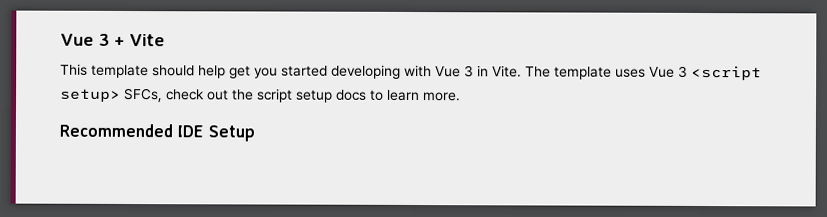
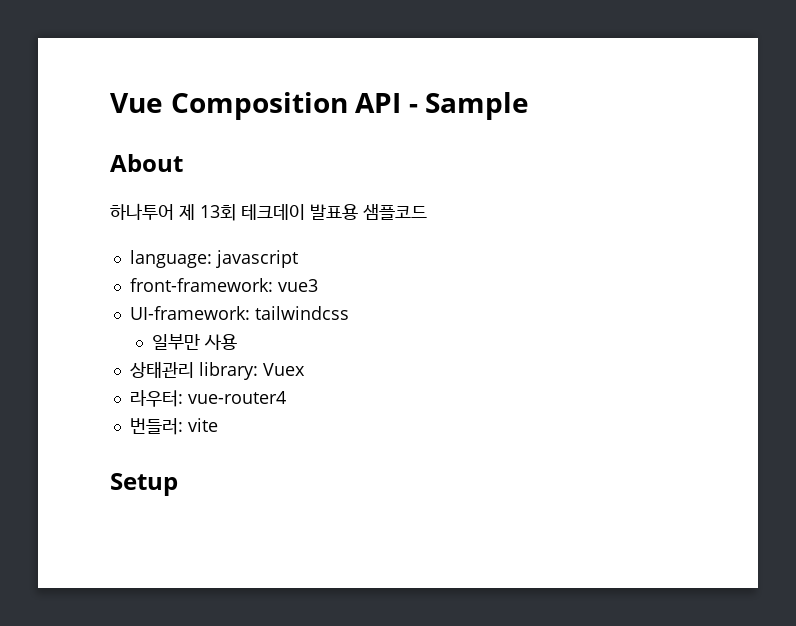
- Vue 3 + Vite
- This template should help get you started developing with Vue 3 in Vite. The template uses Vue 3 <script setup> SFCs, check out the script setup docs to learn more.
- Recommended IDE Setup
+ Vue Composition API - Sample
+ About
+ 하나투어 제 13회 테크데이 발표용 샘플코드
+ language: javascript
+ front-framework: vue3
+ UI-framework: tailwindcss
+ 일부만 사용
+ 상태관리 library: Vuex
+ 라우터: vue-router4
+ 번들러: vite
+ Setup

